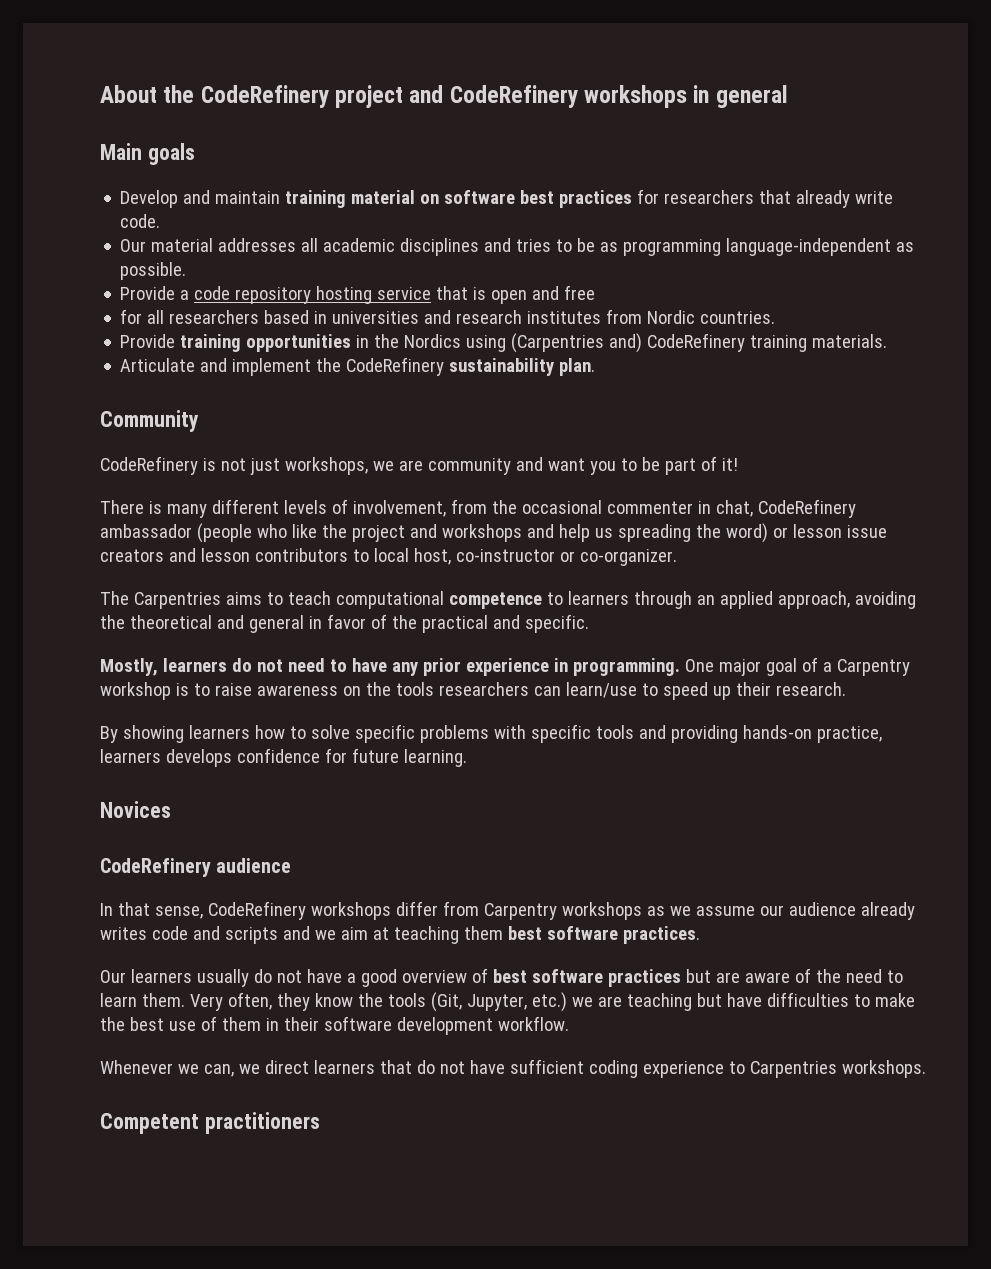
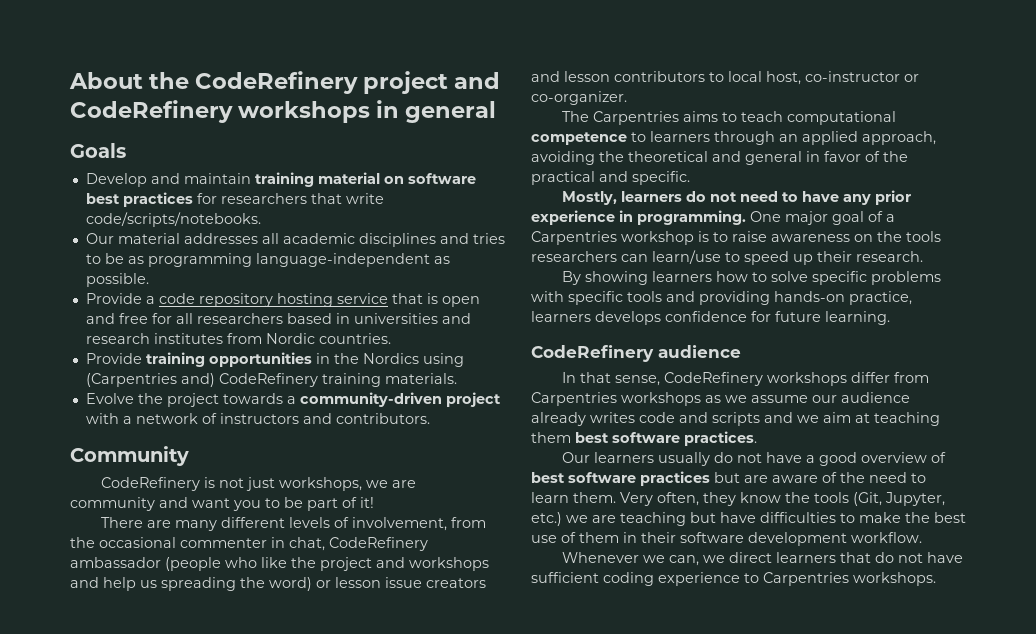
- Main goals
+ Goals
- Develop and maintain training material on software best practices for researchers that already write code.
+ Develop and maintain training material on software best practices for researchers that write code/scripts/notebooks.
- Provide a code repository hosting service that is open and free
- for all researchers based in universities and research institutes from Nordic countries.
+ Provide a code repository hosting service that is open and free for all researchers based in universities and research institutes from Nordic countries.
- Articulate and implement the CodeRefinery sustainability plan.
+ Evolve the project towards a community-driven project with a network of instructors and contributors.
- There is many different levels of involvement, from the occasional commenter in chat, CodeRefinery ambassador (people who like the project and workshops and help us spreading the word) or lesson issue creators and lesson contributors to local host, co-instructor or co-organizer.
+ There are many different levels of involvement, from the occasional commenter in chat, CodeRefinery ambassador (people who like the project and workshops and help us spreading the word) or lesson issue creators and lesson contributors to local host, co-instructor or co-organizer.
- One major goal of a Carpentry workshop is to raise awareness on the tools researchers can learn/use to speed up their research.
+ One major goal of a Carpentries workshop is to raise awareness on the tools researchers can learn/use to speed up their research.
- Novices
- In that sense, CodeRefinery workshops differ from Carpentry workshops as we assume our audience already writes code and scripts and we aim at teaching them best software practices.
+ In that sense, CodeRefinery workshops differ from Carpentries workshops as we assume our audience already writes code and scripts and we aim at teaching them best software practices.
- Competent practitioners

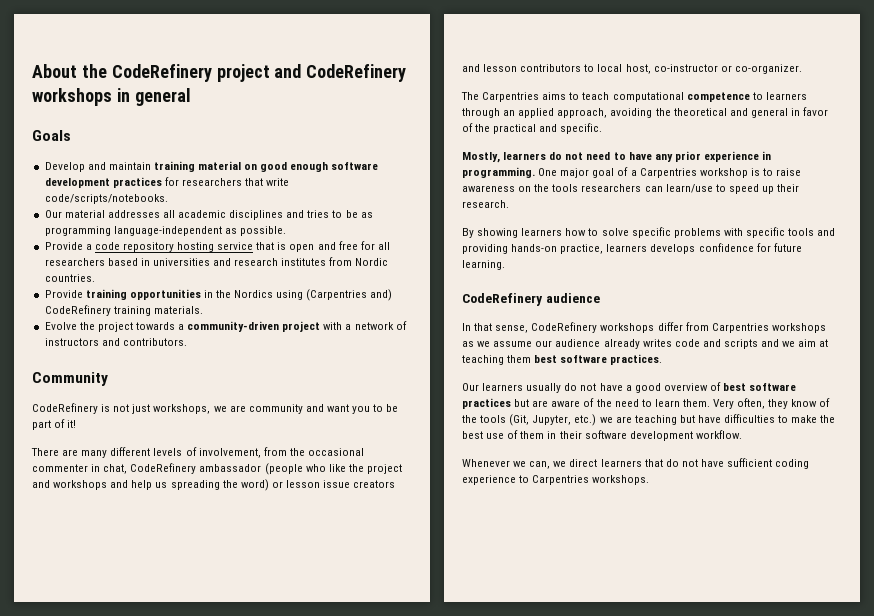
- Develop and maintain training material on software best practices for researchers that write code/scripts/notebooks.
+ Develop and maintain training material on good enough software development practices for researchers that write code/scripts/notebooks.
- Very often, they know the tools (Git, Jupyter, etc.) we are teaching but have difficulties to make the best use of them in their software development workflow.
+ Very often, they know of the tools (Git, Jupyter, etc.) we are teaching but have difficulties to make the best use of them in their software development workflow.

